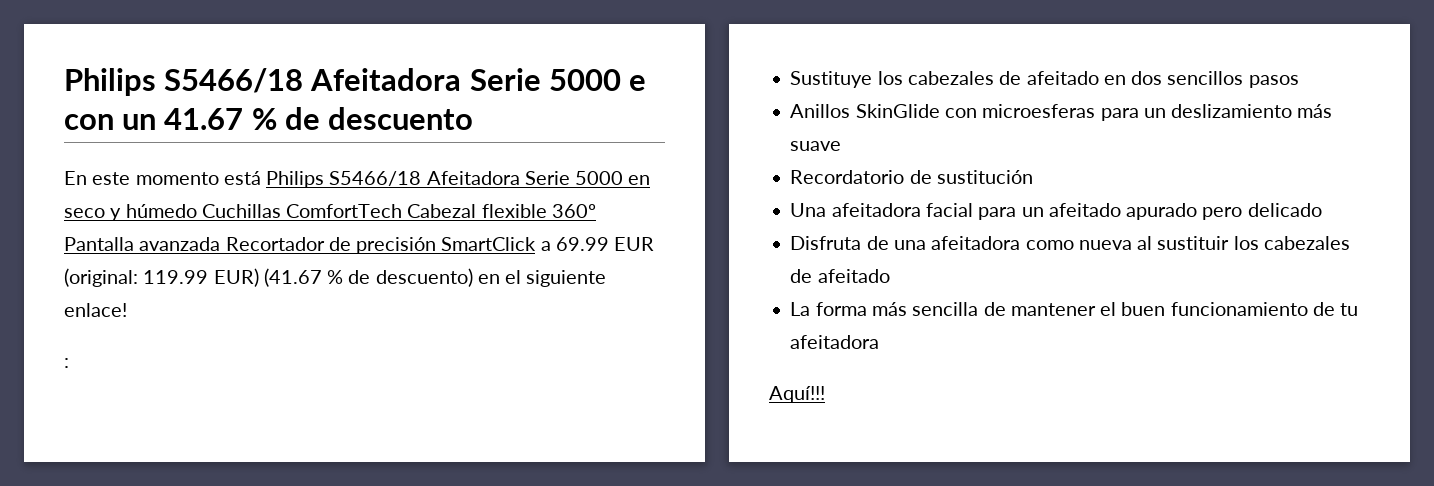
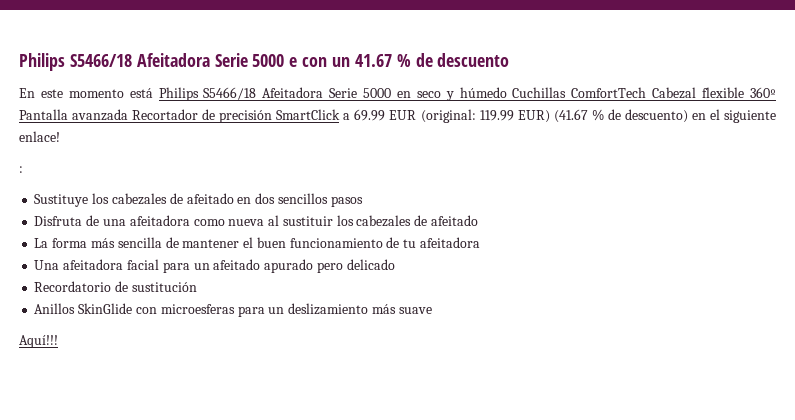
- Anillos SkinGlide con microesferas para un deslizamiento más suave
- Recordatorio de sustitución
- Una afeitadora facial para un afeitado apurado pero delicado
+ Una afeitadora facial para un afeitado apurado pero delicado
+ Recordatorio de sustitución
+ Anillos SkinGlide con microesferas para un deslizamiento más suave

